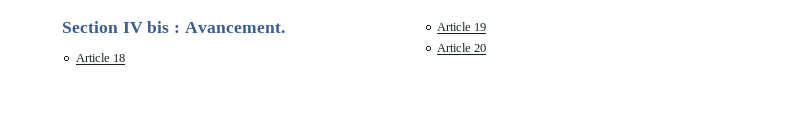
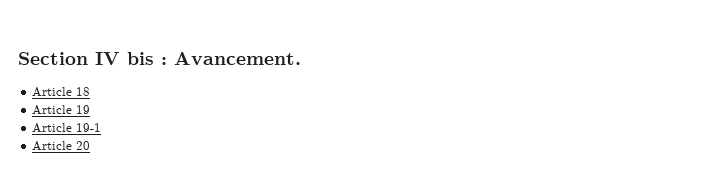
+ Article 19-1

